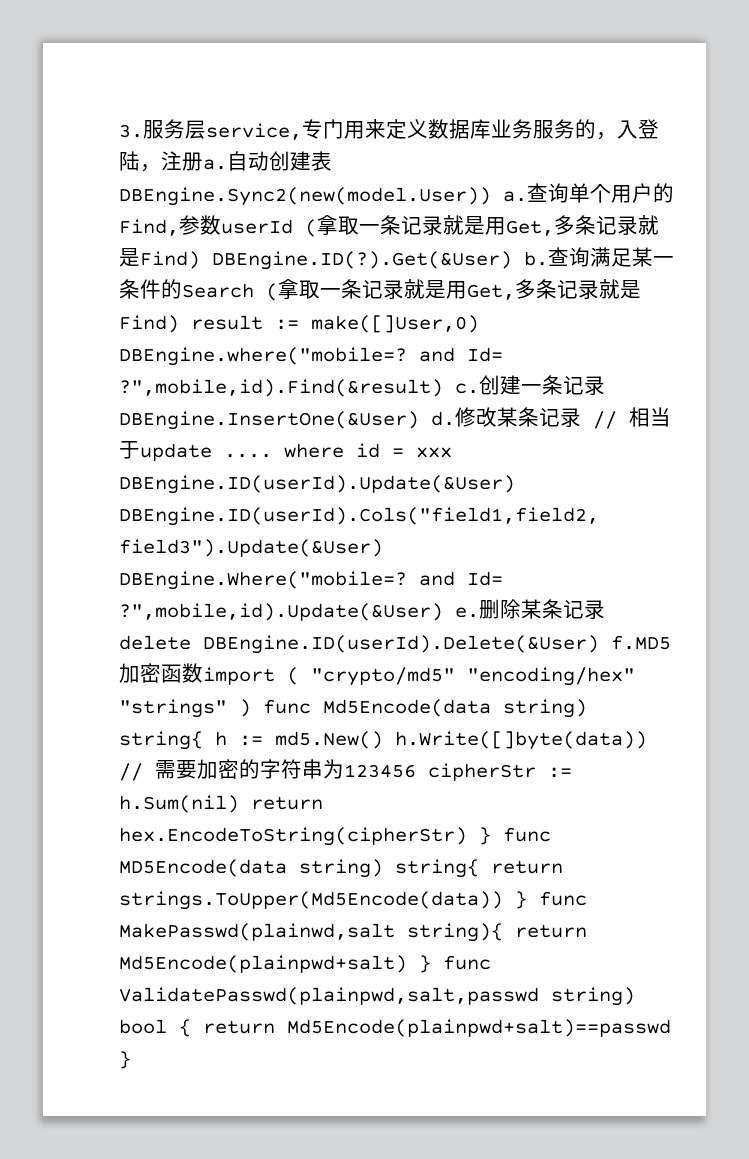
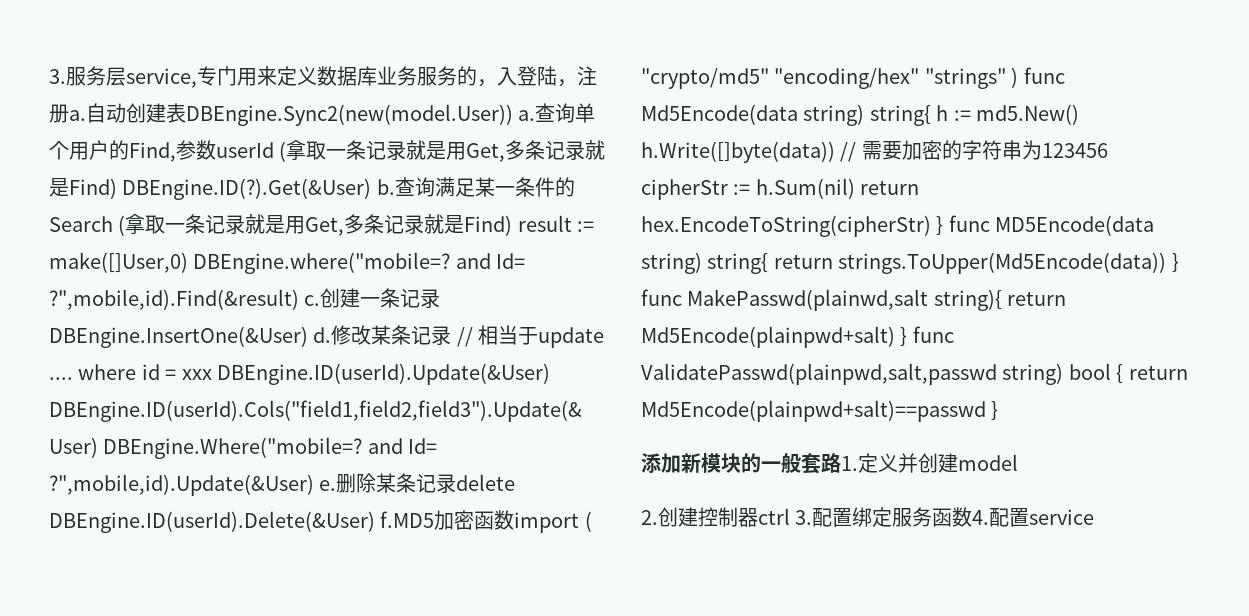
+ 添加新模块的一般套路1.定义并创建model
+ 2.创建控制器ctrl 3.配置绑定服务函数4.配置service

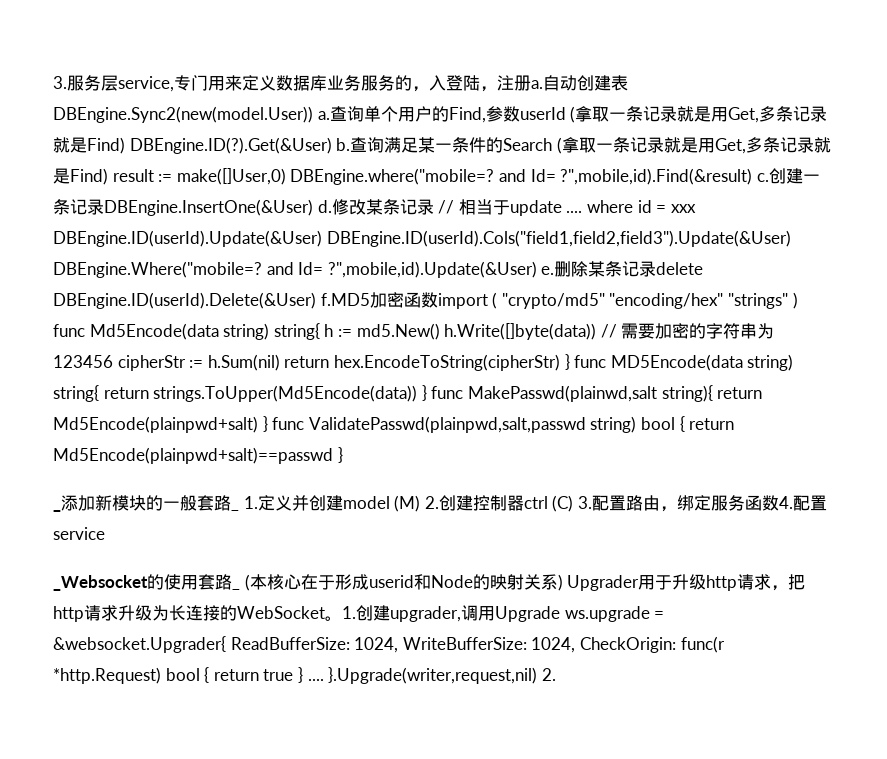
- 添加新模块的一般套路1.定义并创建model
- 2.创建控制器ctrl 3.配置绑定服务函数4.配置service
+ _添加新模块的一般套路_ 1.定义并创建model (M) 2.创建控制器ctrl (C) 3.配置路由，绑定服务函数4.配置service
+ _Websocket的使用套路_ (本核心在于形成userid和Node的映射关系) Upgrader用于升级http请求，把http请求升级为长连接的WebSocket。1.创建upgrader,调用Upgrade ws.upgrade = &websocket.Upgrader{ ReadBufferSize: 1024, WriteBufferSize: 1024, CheckOrigin: func(r *http.Request) bool { return true } .... }.Upgrade(writer,request,nil) 2.

